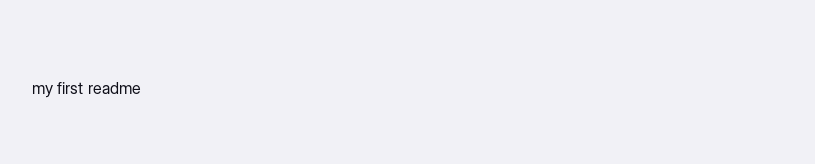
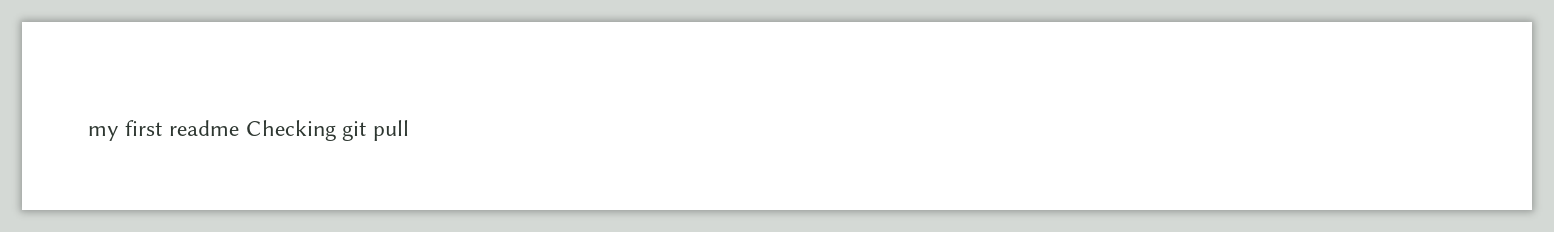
- my first readme
+ my first readme Checking git pull

